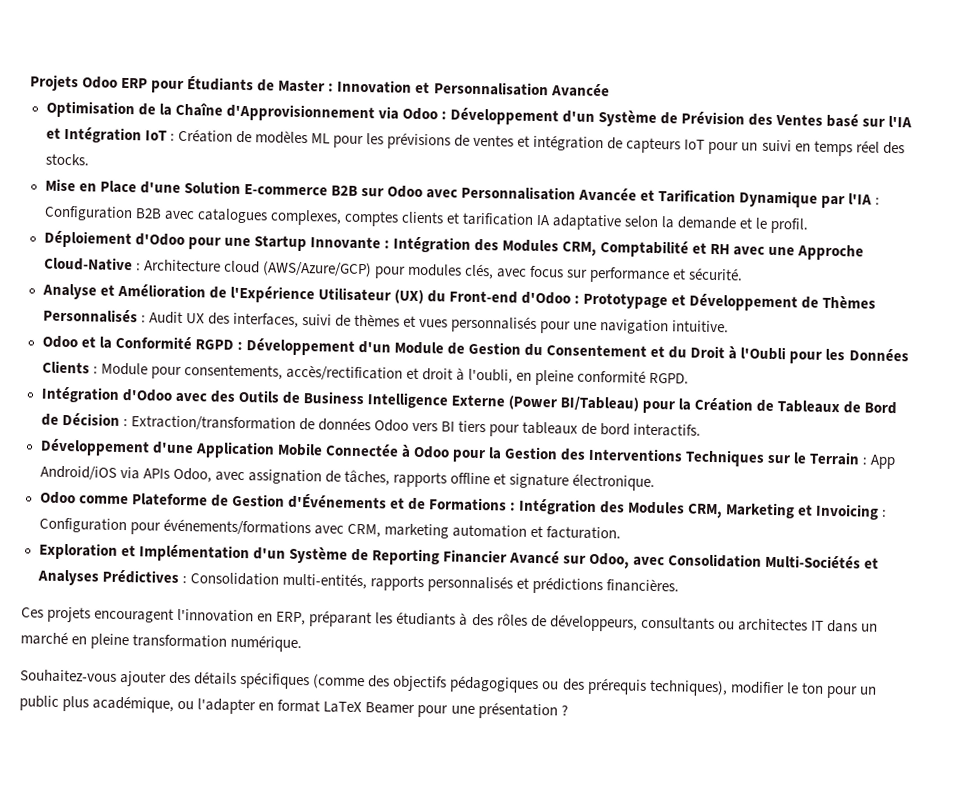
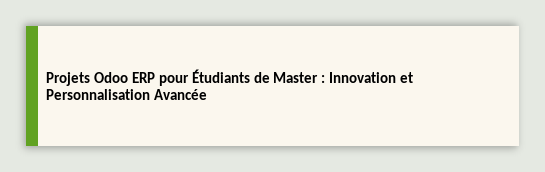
- Optimisation de la Chaîne d'Approvisionnement via Odoo : Développement d'un Système de Prévision des Ventes basé sur l'IA et Intégration IoT : Création de modèles ML pour les prévisions de ventes et intégration de capteurs IoT pour un suivi en temps réel des stocks.
- Mise en Place d'une Solution E-commerce B2B sur Odoo avec Personnalisation Avancée et Tarification Dynamique par l'IA : Configuration B2B avec catalogues complexes, comptes clients et tarification IA adaptative selon la demande et le profil.
- Déploiement d'Odoo pour une Startup Innovante : Intégration des Modules CRM, Comptabilité et RH avec une Approche Cloud-Native : Architecture cloud (AWS/Azure/GCP) pour modules clés, avec focus sur performance et sécurité.
- Analyse et Amélioration de l'Expérience Utilisateur (UX) du Front-end d'Odoo : Prototypage et Développement de Thèmes Personnalisés : Audit UX des interfaces, suivi de thèmes et vues personnalisés pour une navigation intuitive.
- Odoo et la Conformité RGPD : Développement d'un Module de Gestion du Consentement et du Droit à l'Oubli pour les Données Clients : Module pour consentements, accès/rectification et droit à l'oubli, en pleine conformité RGPD.
- Intégration d'Odoo avec des Outils de Business Intelligence Externe (Power BI/Tableau) pour la Création de Tableaux de Bord de Décision : Extraction/transformation de données Odoo vers BI tiers pour tableaux de bord interactifs.
- Développement d'une Application Mobile Connectée à Odoo pour la Gestion des Interventions Techniques sur le Terrain : App Android/iOS via APIs Odoo, avec assignation de tâches, rapports offline et signature électronique.
- Odoo comme Plateforme de Gestion d'Événements et de Formations : Intégration des Modules CRM, Marketing et Invoicing : Configuration pour événements/formations avec CRM, marketing automation et facturation.
- Exploration et Implémentation d'un Système de Reporting Financier Avancé sur Odoo, avec Consolidation Multi-Sociétés et Analyses Prédictives : Consolidation multi-entités, rapports personnalisés et prédictions financières.
- Ces projets encouragent l'innovation en ERP, préparant les étudiants à des rôles de développeurs, consultants ou architectes IT dans un marché en pleine transformation numérique.
- Souhaitez-vous ajouter des détails spécifiques (comme des objectifs pédagogiques ou des prérequis techniques), modifier le ton pour un public plus académique, ou l'adapter en format LaTeX Beamer pour une présentation ?

